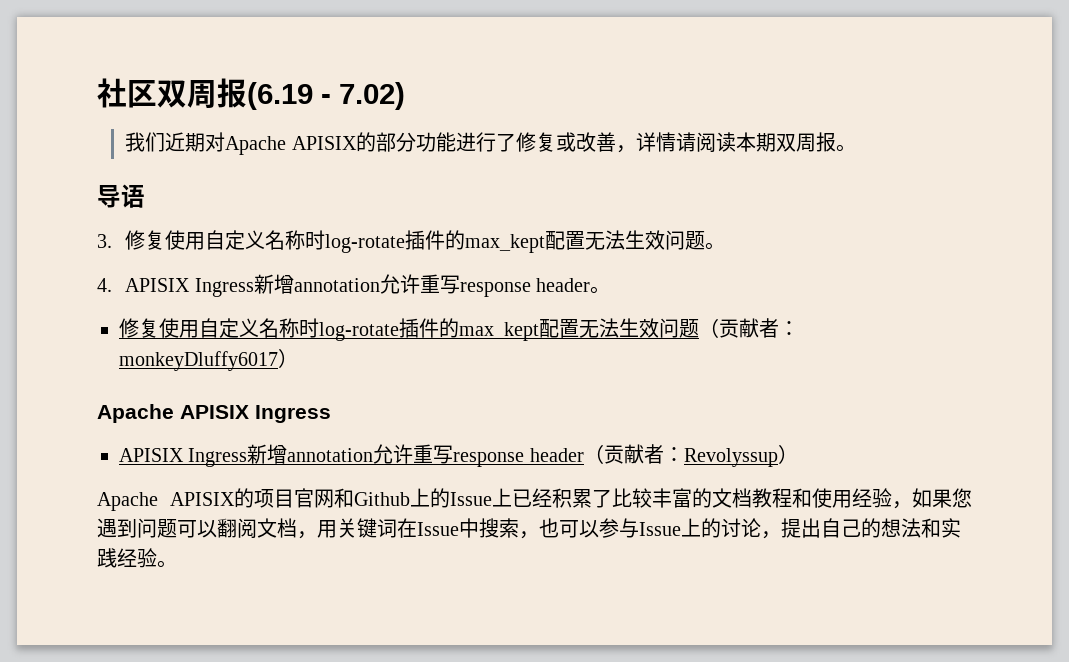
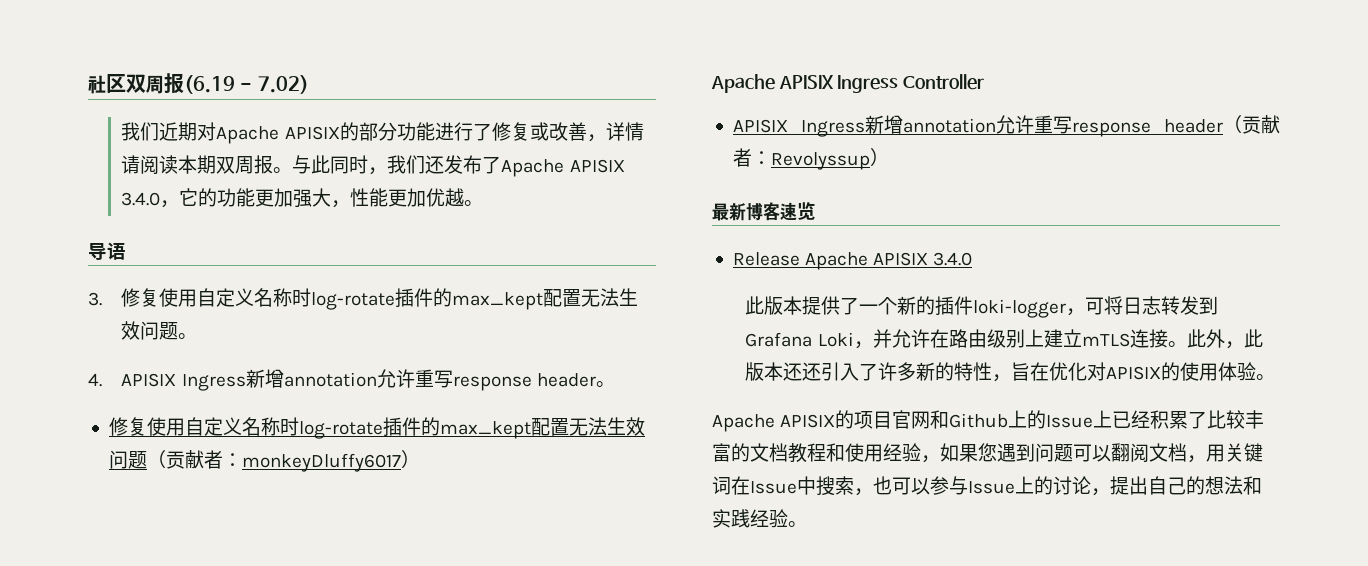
+ 与此同时，我们还发布了Apache APISIX 3.4.0，它的功能更加强大，性能更加优越。
- Apache APISIX Ingress
+ Apache APISIX Ingress Controller
+ 最新博客速览
+ Release Apache APISIX 3.4.0
+ 此版本提供了一个新的插件loki-logger，可将日志转发到Grafana Loki，并允许在路由级别上建立mTLS连接。此外，此版本还还引入了许多新的特性，旨在优化对APISIX的使用体验。

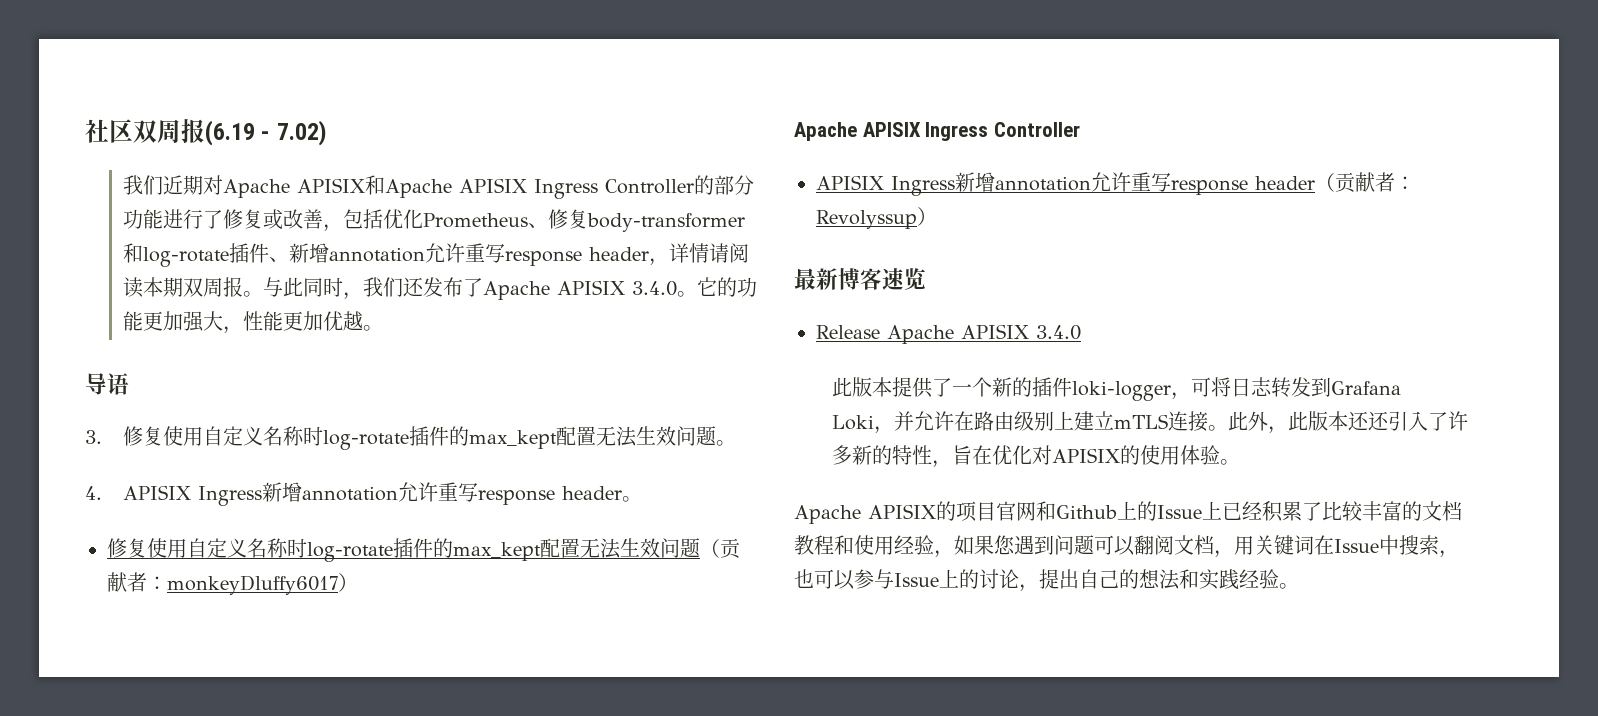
- 我们近期对Apache APISIX的部分功能进行了修复或改善，详情请阅读本期双周报。
+ 我们近期对Apache APISIX和Apache APISIX Ingress Controller的部分功能进行了修复或改善，包括优化Prometheus、修复body-transformer和log-rotate插件、新增annotation允许重写response header，详情请阅读本期双周报。
- 与此同时，我们还发布了Apache APISIX 3.4.0，它的功能更加强大，性能更加优越。
+ 与此同时，我们还发布了Apache APISIX 3.4.0。它的功能更加强大，性能更加优越。

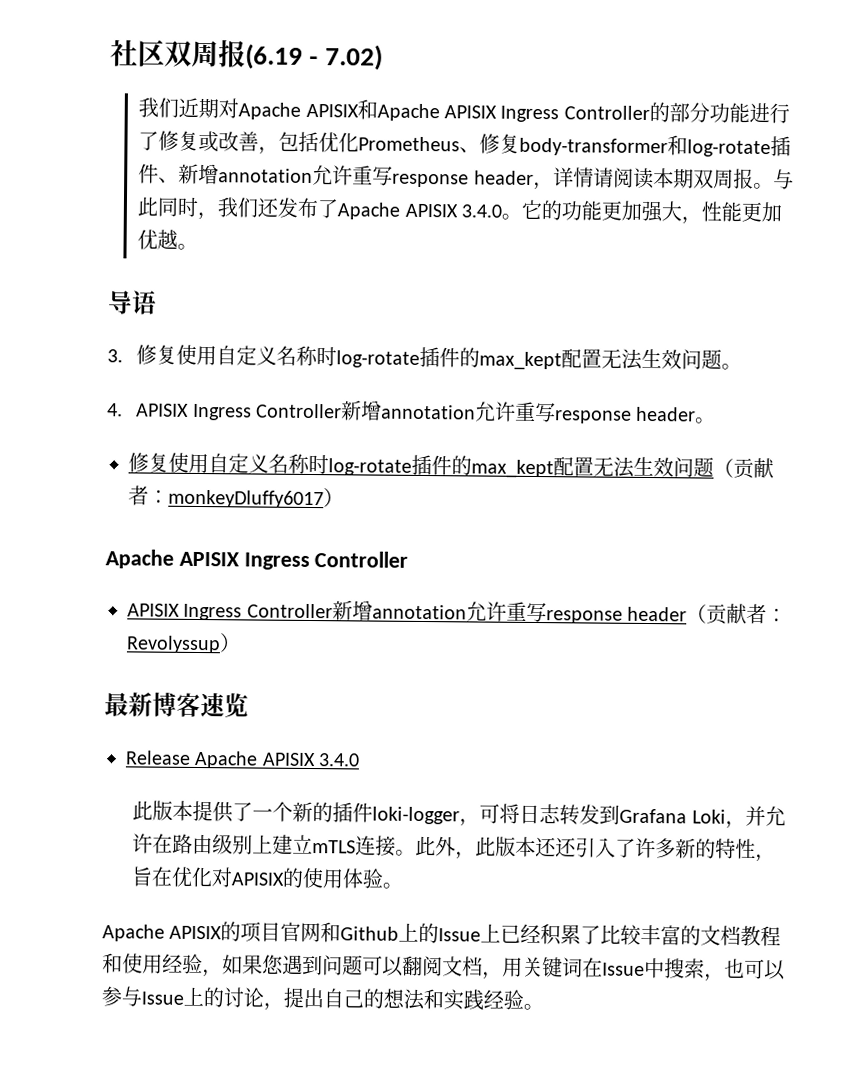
- 4. APISIX Ingress新增annotation允许重写response header。
+ 4. APISIX Ingress Controller新增annotation允许重写response header。
- APISIX Ingress新增annotation允许重写response header（贡献者：Revolyssup）
+ APISIX Ingress Controller新增annotation允许重写response header（贡献者：Revolyssup）

